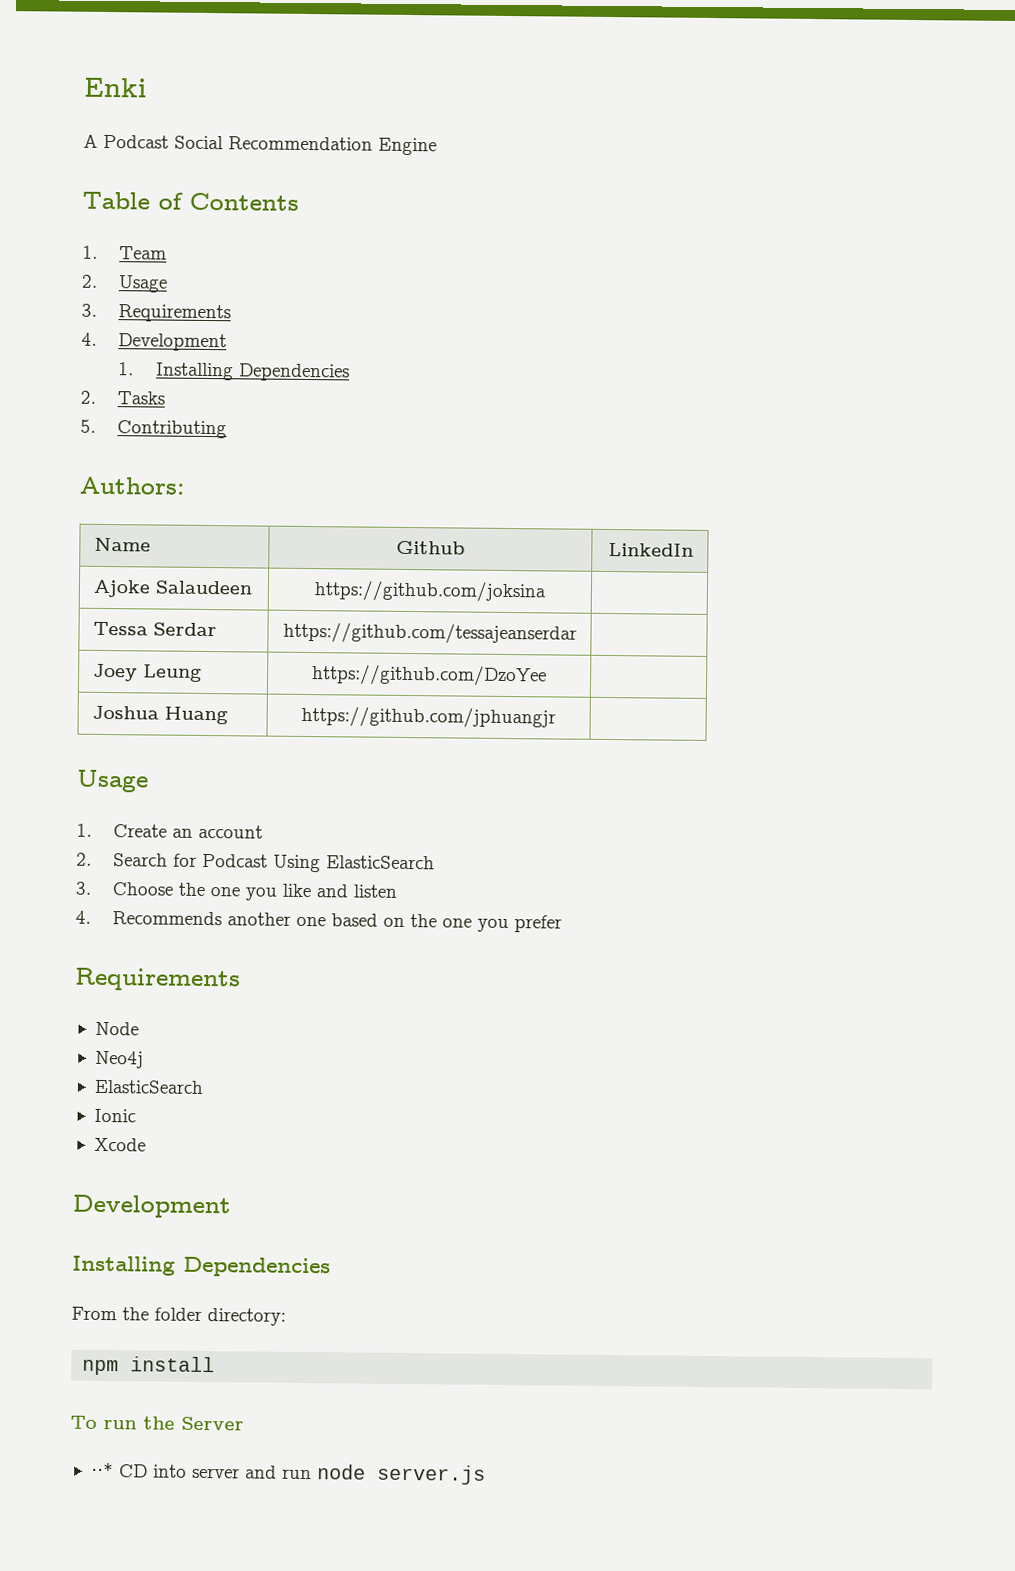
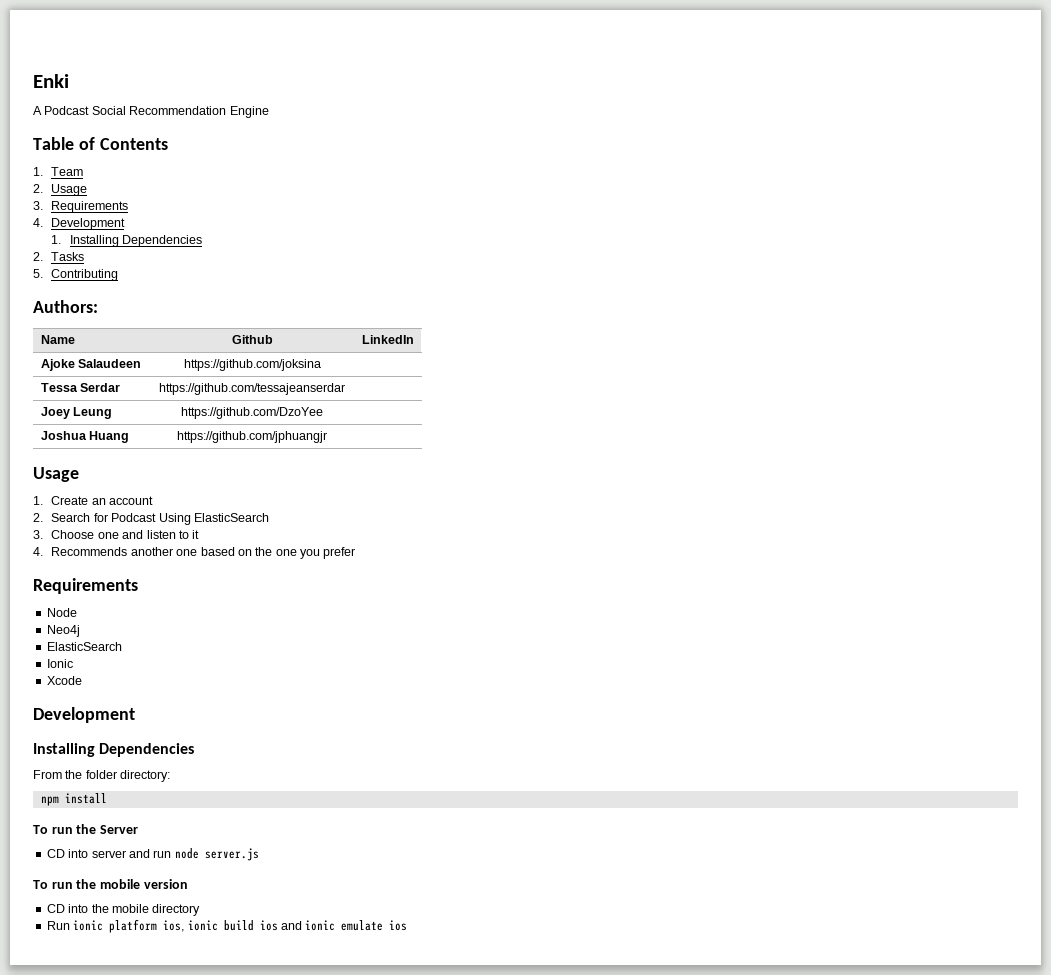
- 3. Choose the one you like and listen
+ 3. Choose one and listen to it
- ⋅⋅* CD into server and run node server.js
+ CD into server and run node server.js
+ To run the mobile version
+ CD into the mobile directory
+ Run ionic platform ios, ionic build ios and ionic emulate ios

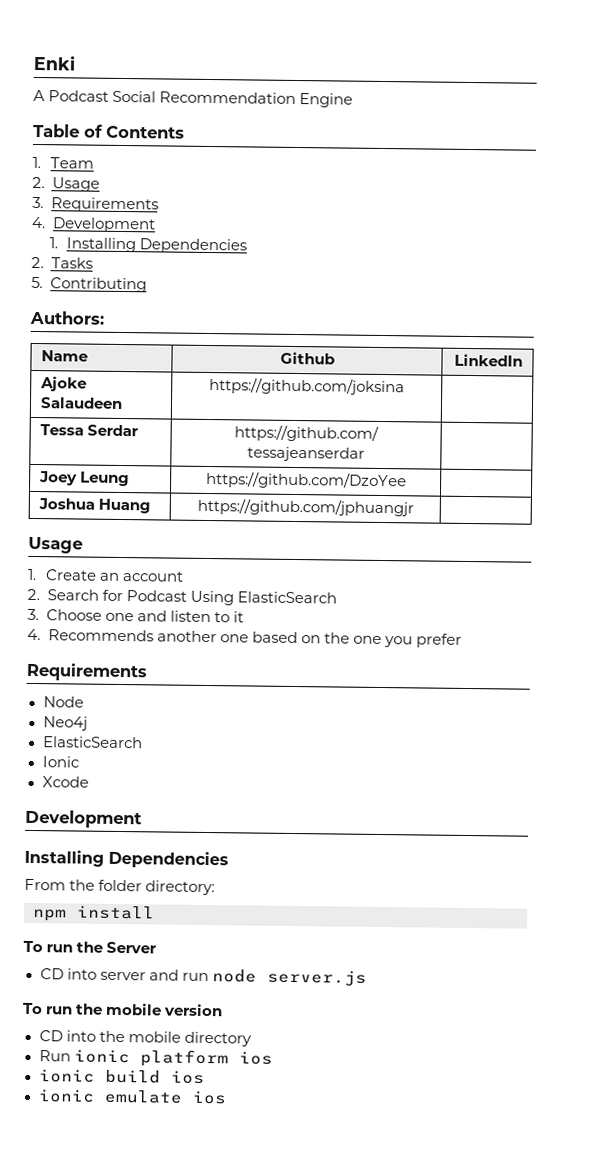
- Run ionic platform ios, ionic build ios and ionic emulate ios
+ Run ionic platform ios
+ ionic build ios
+ ionic emulate ios

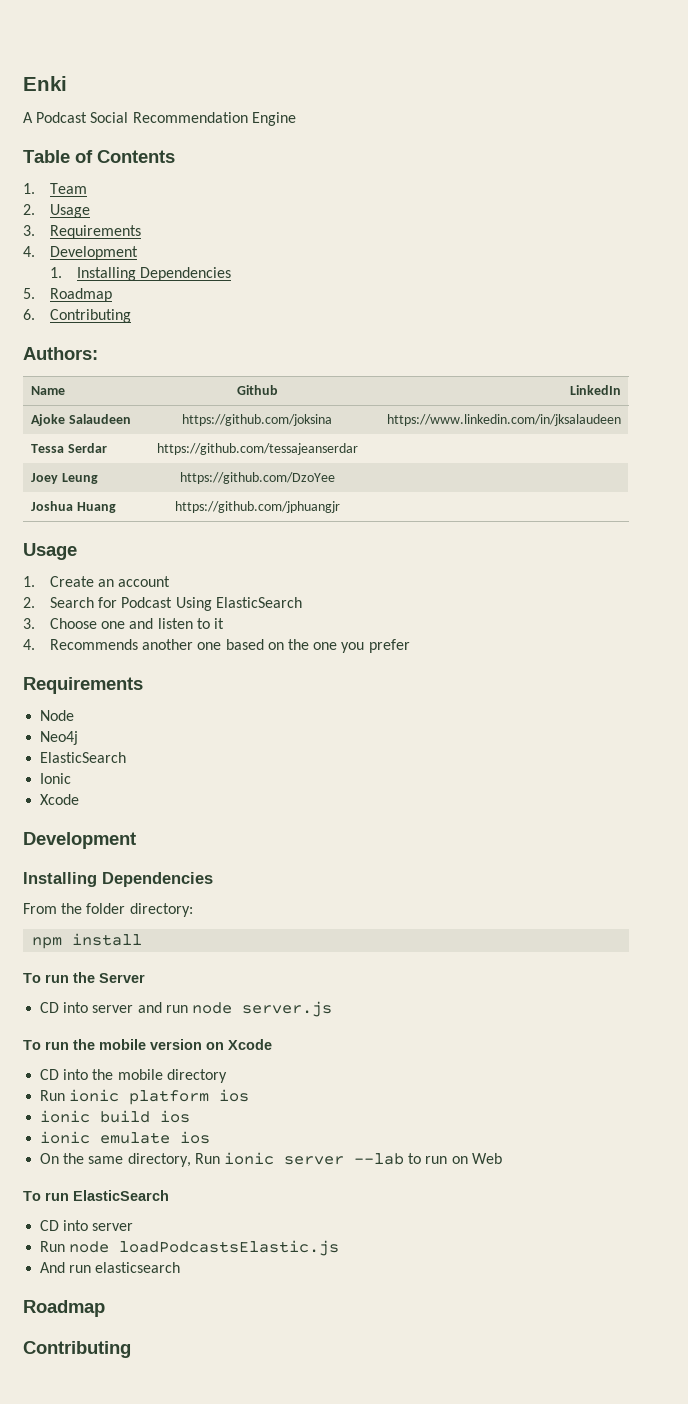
- 2. Tasks
- 5. Contributing
+ 5. Roadmap
+ 6. Contributing
- Ajoke Salaudeen | https://github.com/joksina |
+ Ajoke Salaudeen | https://github.com/joksina | https://www.linkedin.com/in/jksalaudeen
- To run the mobile version
+ To run the mobile version on Xcode
+ On the same directory, Run ionic server --lab to run on Web
+ To run ElasticSearch
+ CD into server
+ Run node loadPodcastsElastic.js
+ And run elasticsearch
+ Roadmap
+ Contributing

